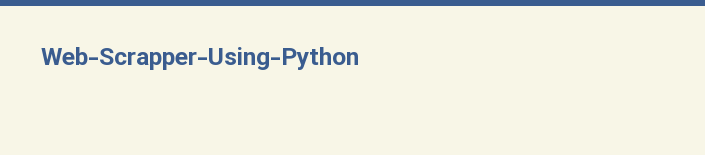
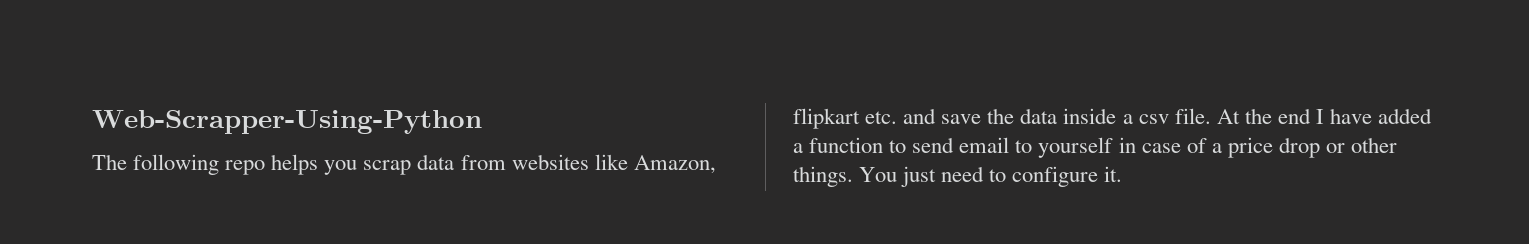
+ The following repo helps you scrap data from websites like Amazon, flipkart etc. and save the data inside a csv file. At the end I have added a function to send email to yourself in case of a price drop or other things. You just need to configure it.

